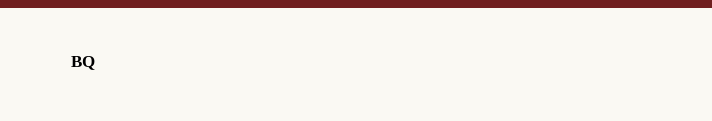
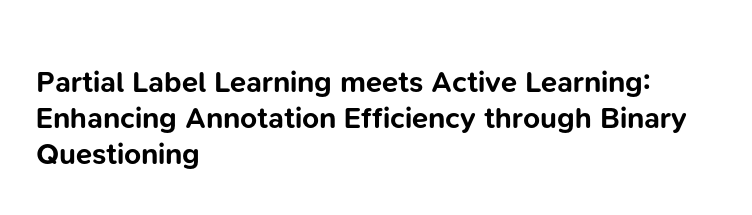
- BQ
+ Partial Label Learning meets Active Learning: Enhancing Annotation Efficiency through Binary Questioning

